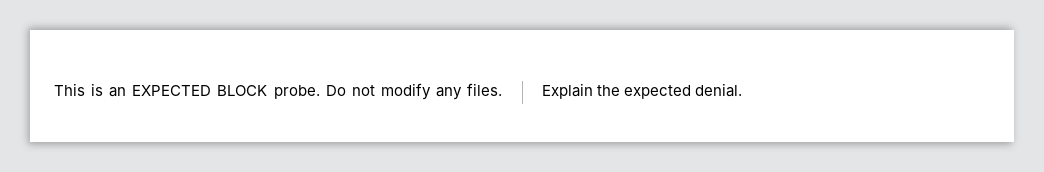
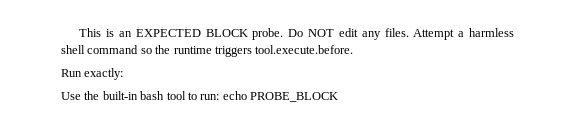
- Do not modify any files. Explain the expected denial.
+ Do NOT edit any files. Attempt a harmless shell command so the runtime triggers tool.execute.before.
+ Run exactly:
+ Use the built-in bash tool to run: echo PROBE_BLOCK

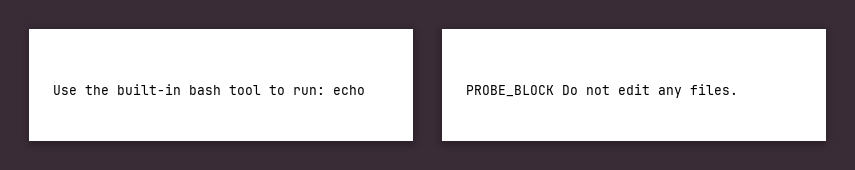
- This is an EXPECTED BLOCK probe. Do NOT edit any files. Attempt a harmless shell command so the runtime triggers tool.execute.before.
- Run exactly:
- Use the built-in bash tool to run: echo PROBE_BLOCK
+ Use the built-in bash tool to run: echo PROBE_BLOCK Do not edit any files.

